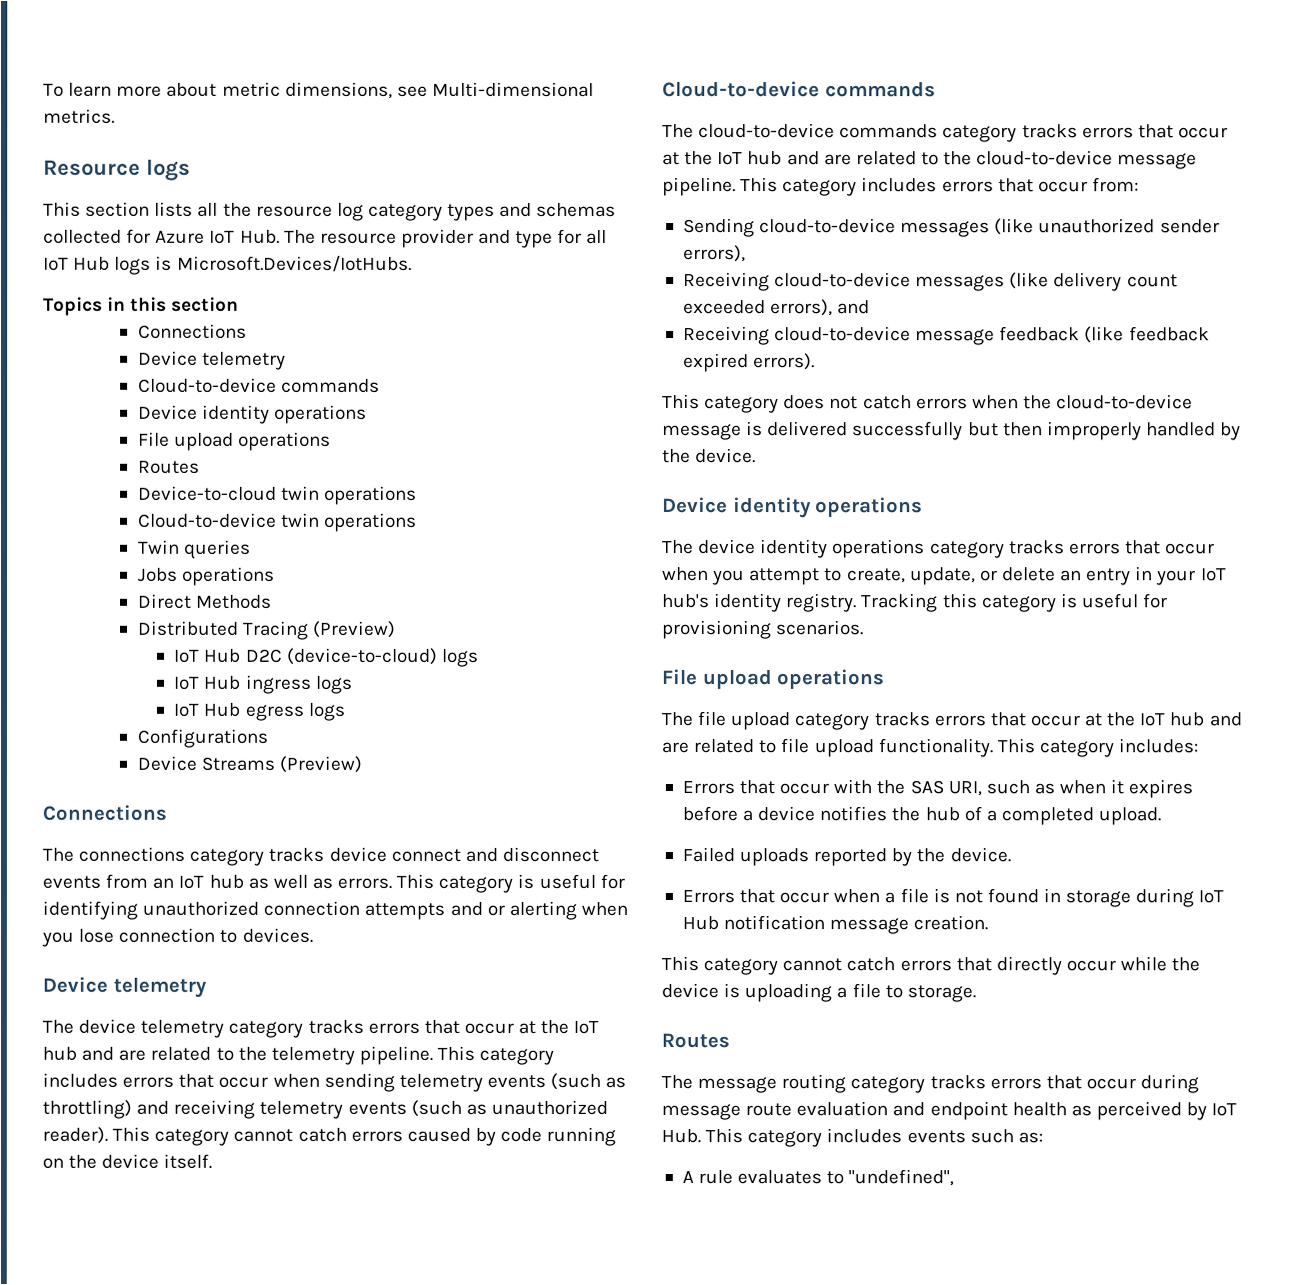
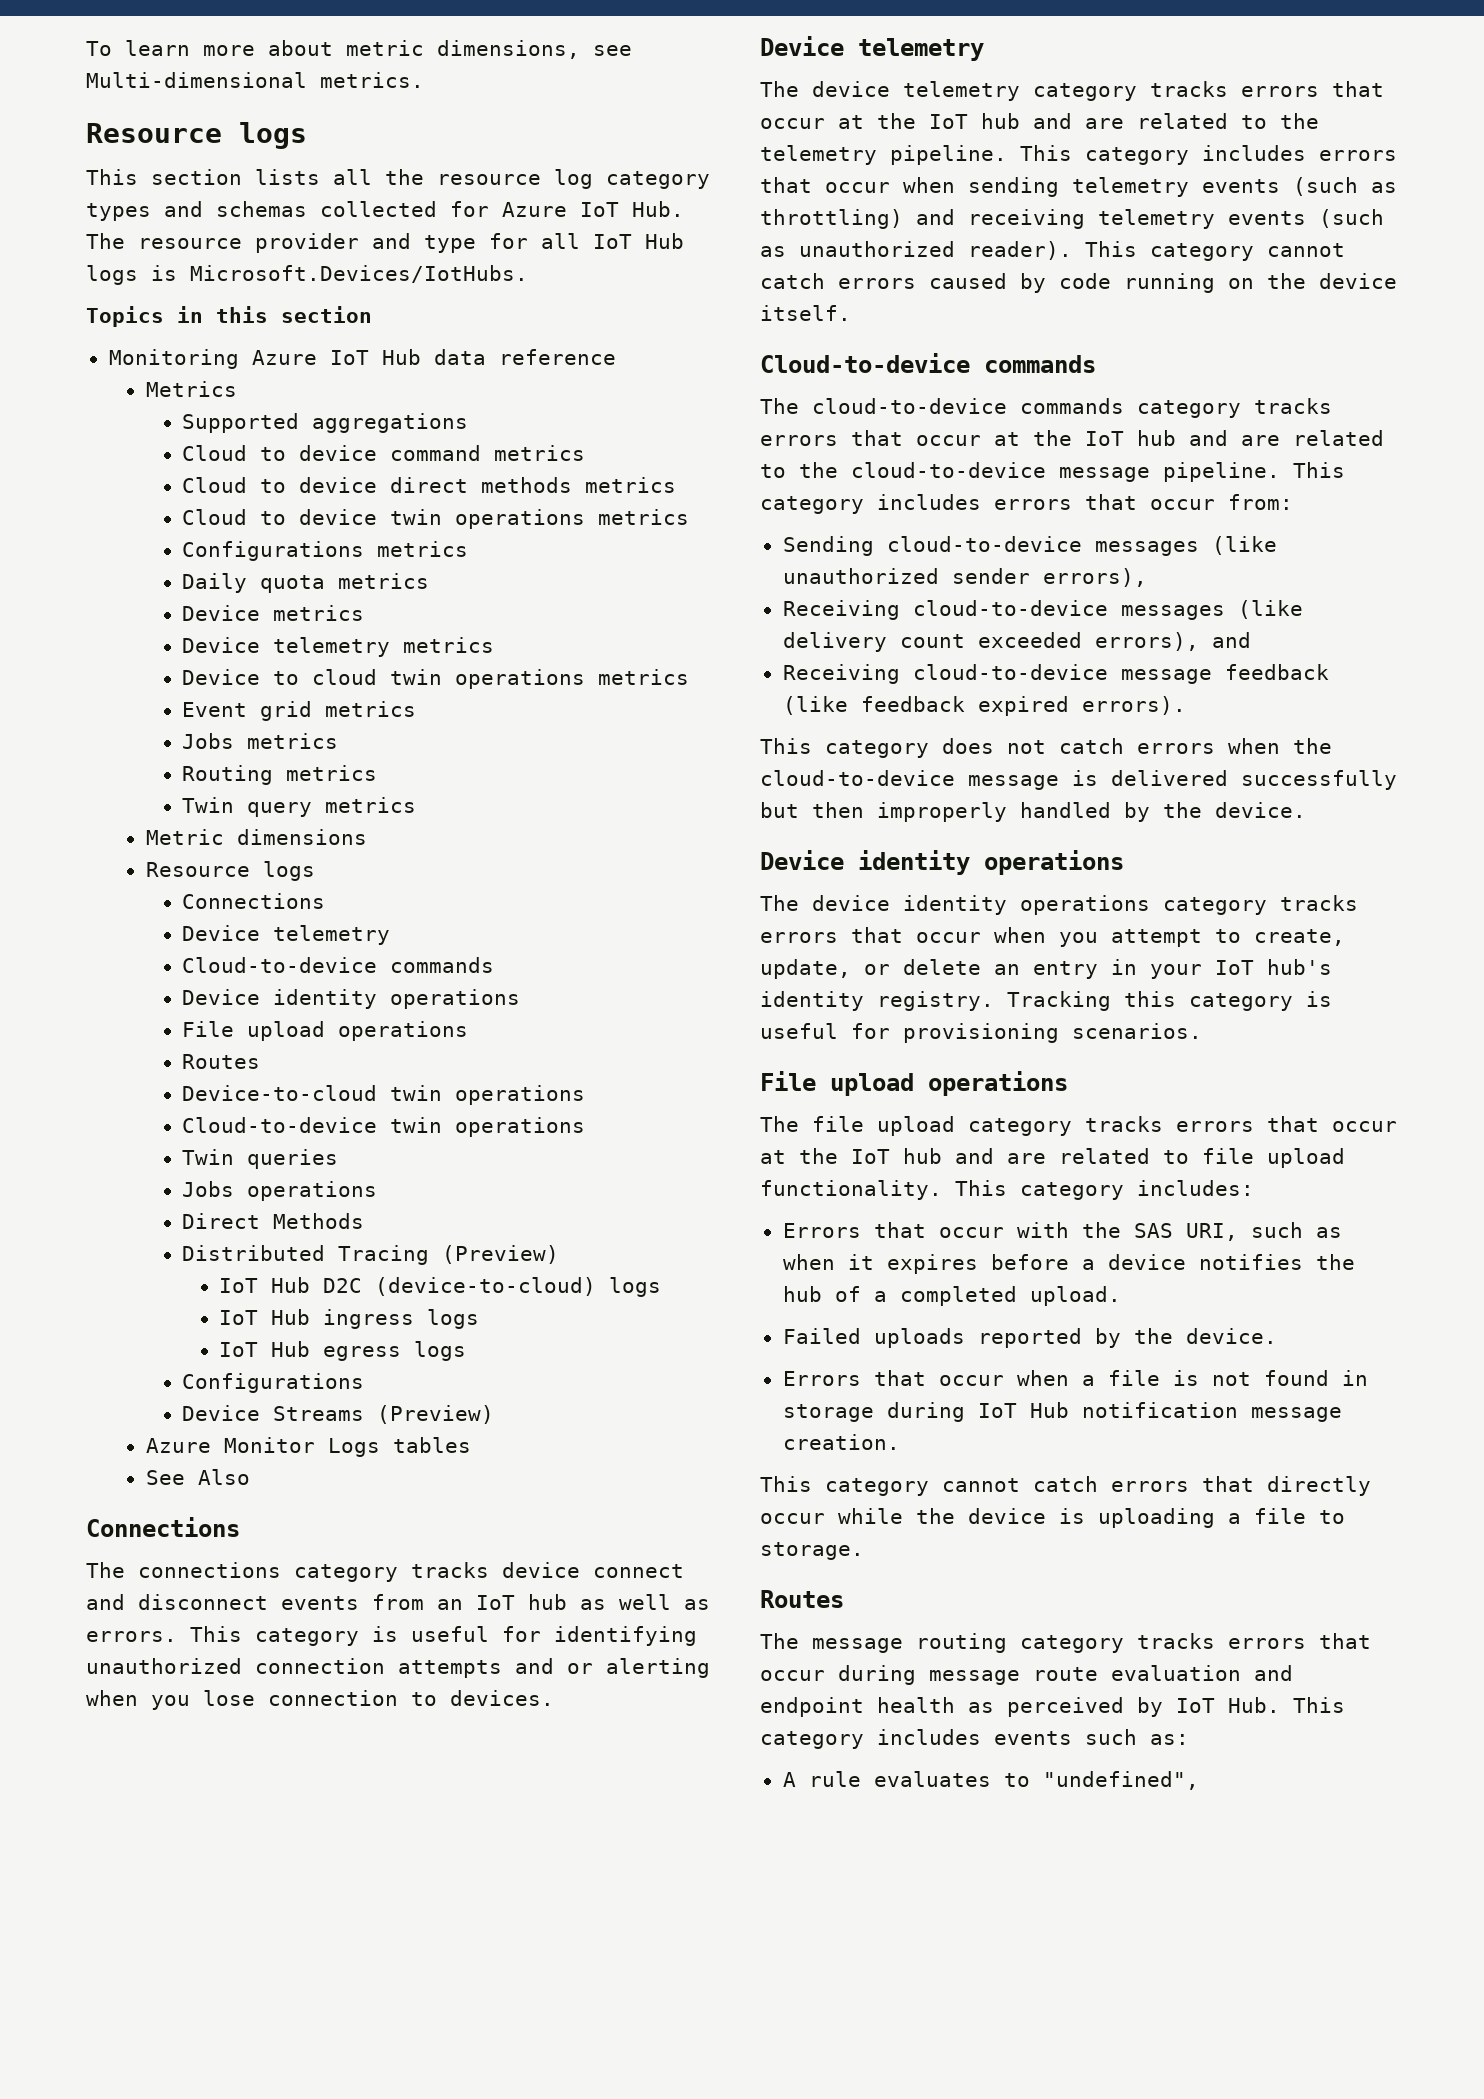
+ Monitoring Azure IoT Hub data reference
+ Metrics
+ Supported aggregations
+ Cloud to device command metrics
+ Cloud to device direct methods metrics
+ Cloud to device twin operations metrics
+ Configurations metrics
+ Daily quota metrics
+ Device metrics
+ Device telemetry metrics
+ Device to cloud twin operations metrics
+ Event grid metrics
+ Jobs metrics
+ Routing metrics
+ Twin query metrics
+ Metric dimensions
+ Resource logs
+ Azure Monitor Logs tables
+ See Also

